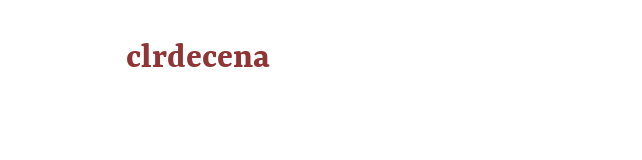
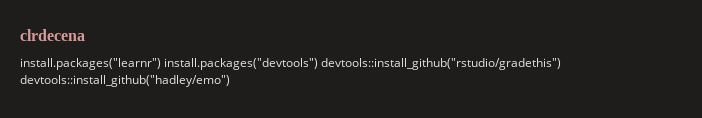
+ install.packages("learnr") install.packages("devtools") devtools::install_github("rstudio/gradethis") devtools::install_github("hadley/emo")

